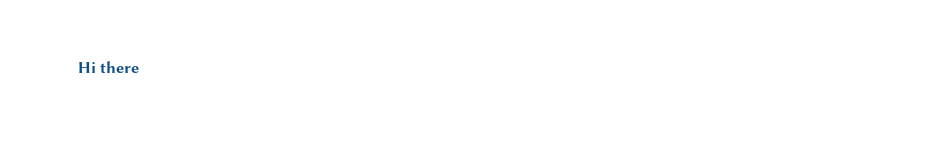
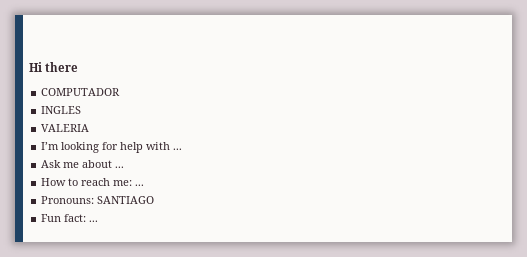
+ COMPUTADOR
+ INGLES
+ VALERIA
+ I’m looking for help with ...
+ Ask me about ...
+ How to reach me: ...
+ Pronouns: SANTIAGO
+ Fun fact: ...

